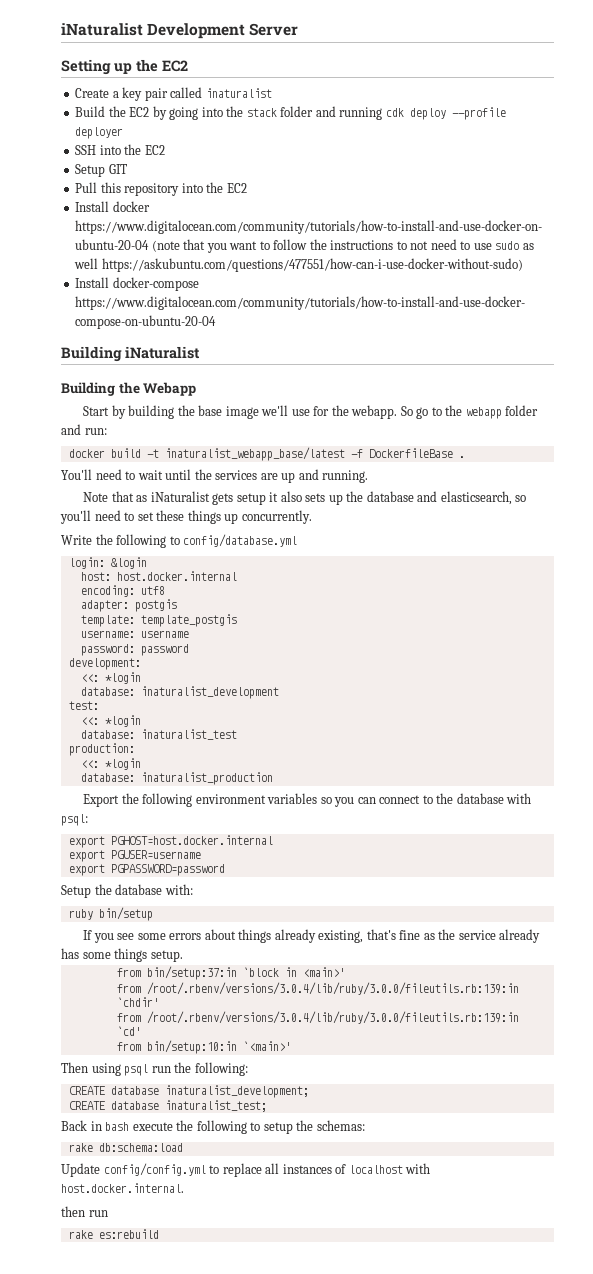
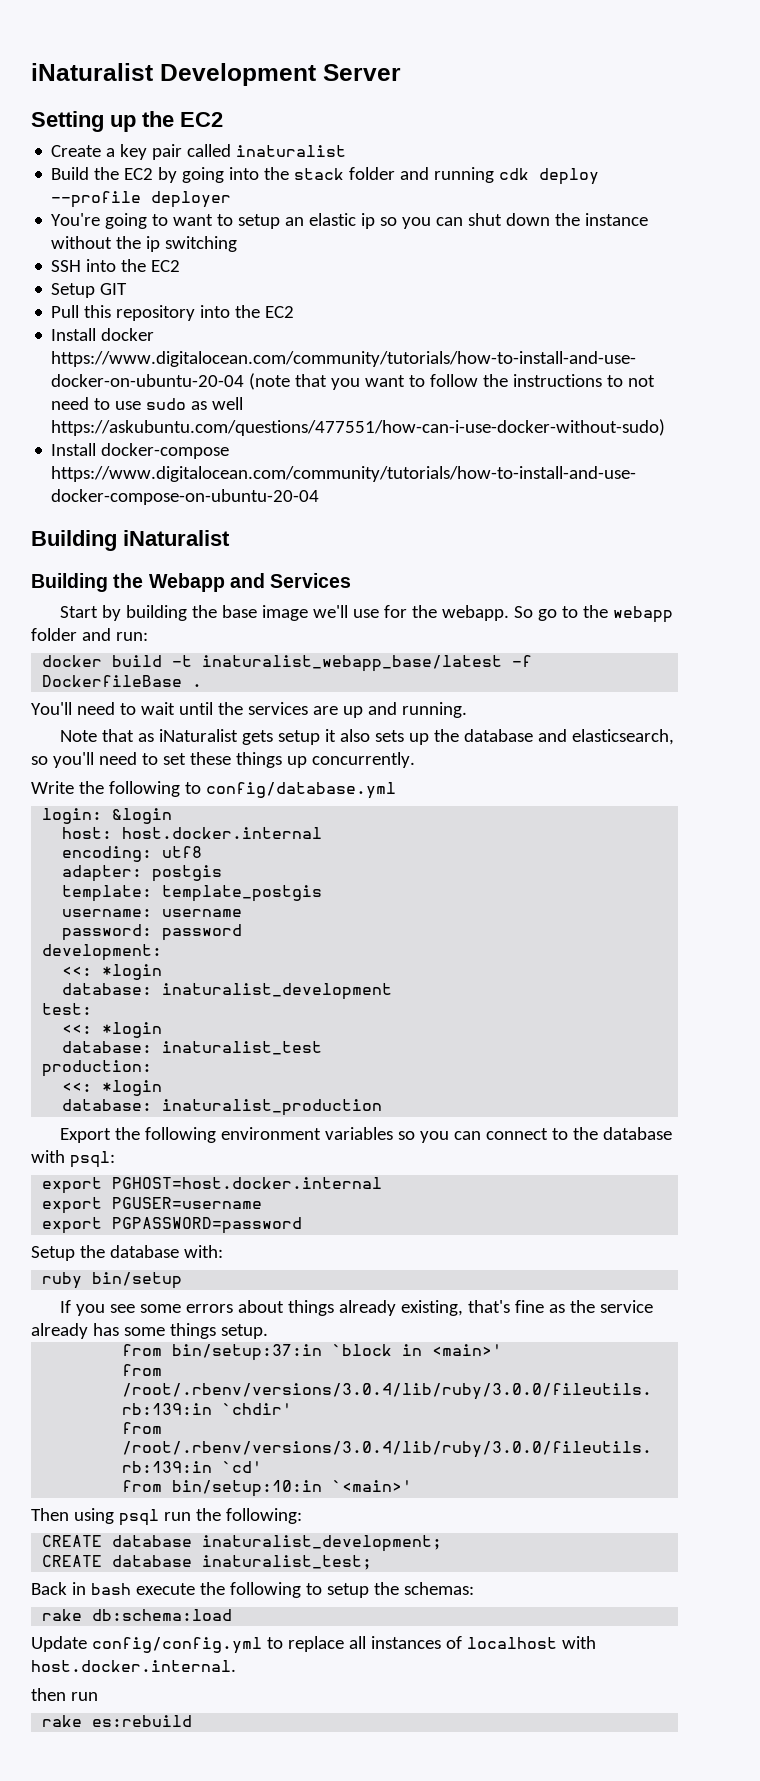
+ You're going to want to setup an elastic ip so you can shut down the instance without the ip switching
- Building the Webapp
+ Building the Webapp and Services

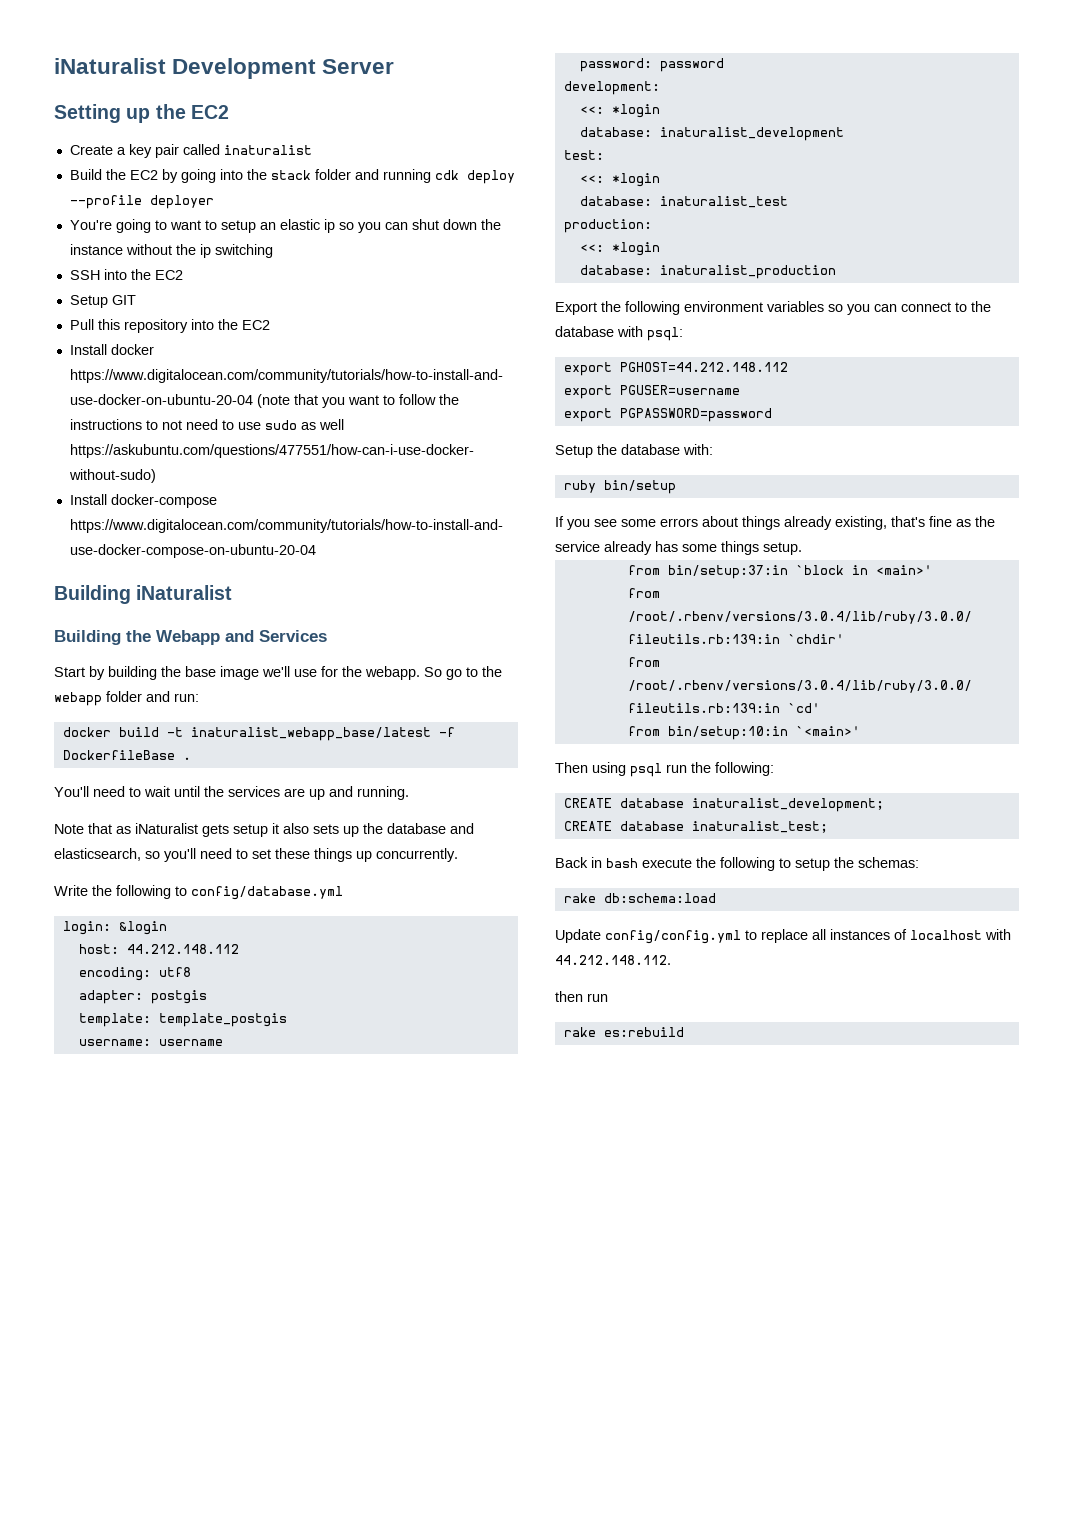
- host: host.docker.internal
+ host: 44.212.148.112
- export PGHOST=host.docker.internal
+ export PGHOST=44.212.148.112
- Update config/config.yml to replace all instances of localhost with host.docker.internal.
+ Update config/config.yml to replace all instances of localhost with 44.212.148.112.

